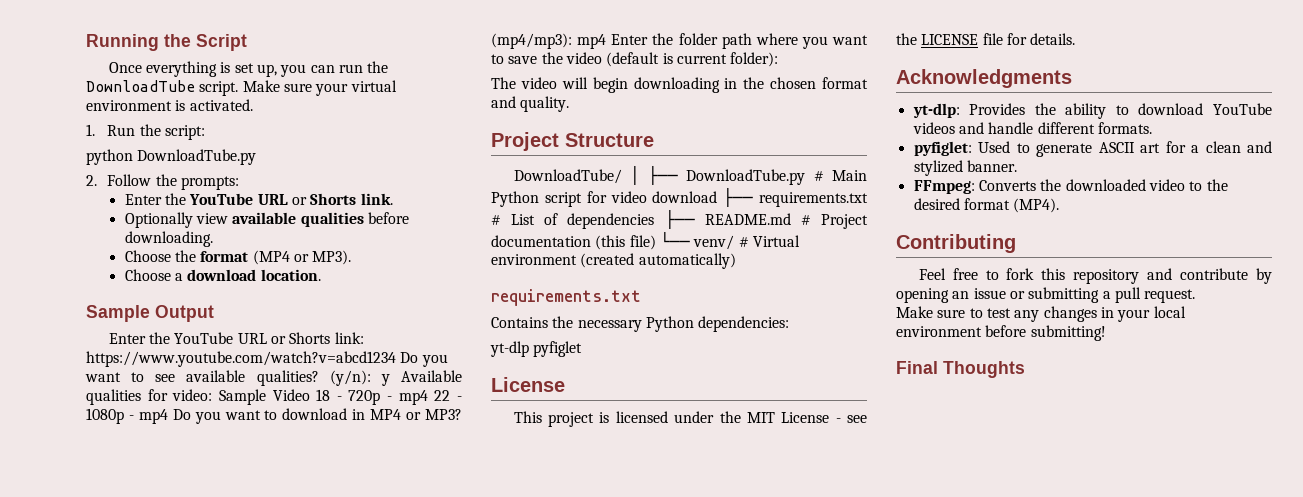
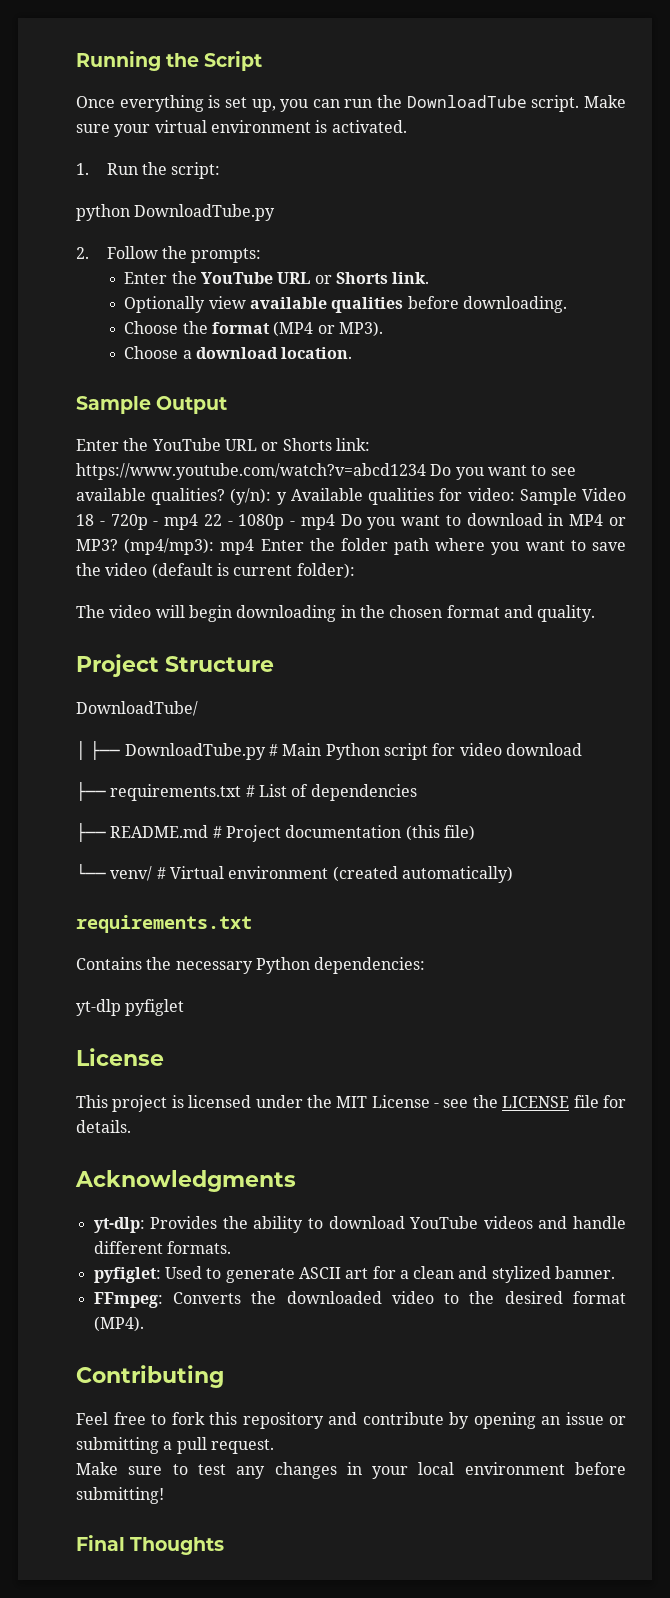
- DownloadTube/ │ ├── DownloadTube.py # Main Python script for video download ├── requirements.txt # List of dependencies ├── README.md # Project documentation (this file) └── venv/ # Virtual environment (created automatically)
+ DownloadTube/
+ │ ├── DownloadTube.py # Main Python script for video download
+ ├── requirements.txt # List of dependencies
+ ├── README.md # Project documentation (this file)
+ └── venv/ # Virtual environment (created automatically)

